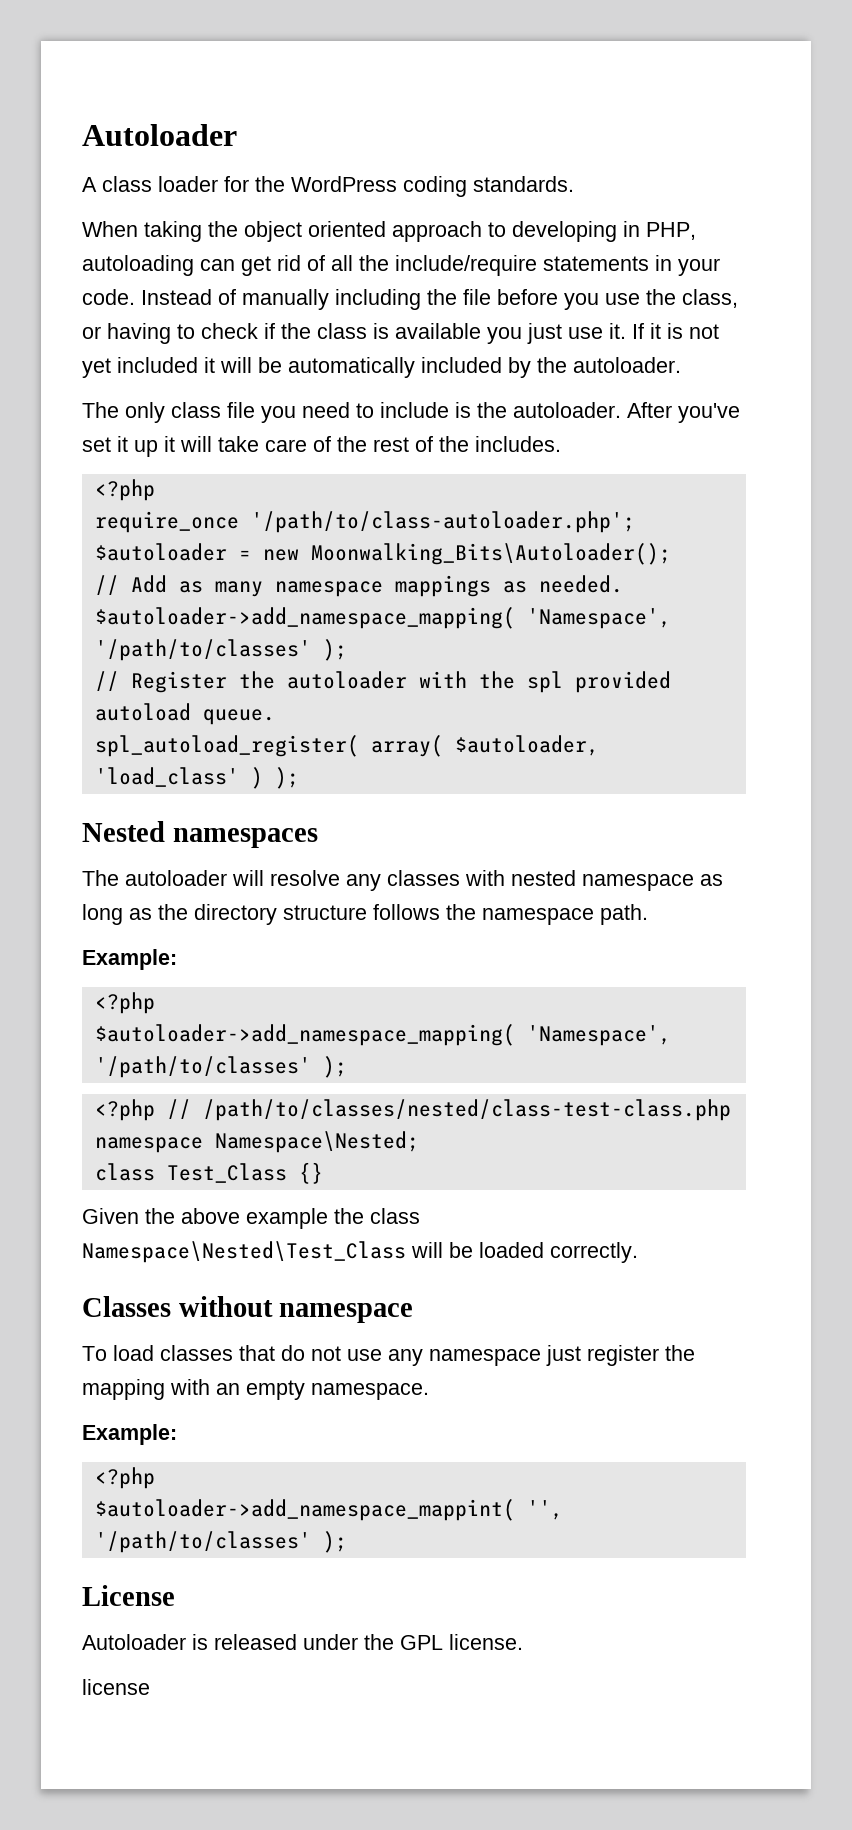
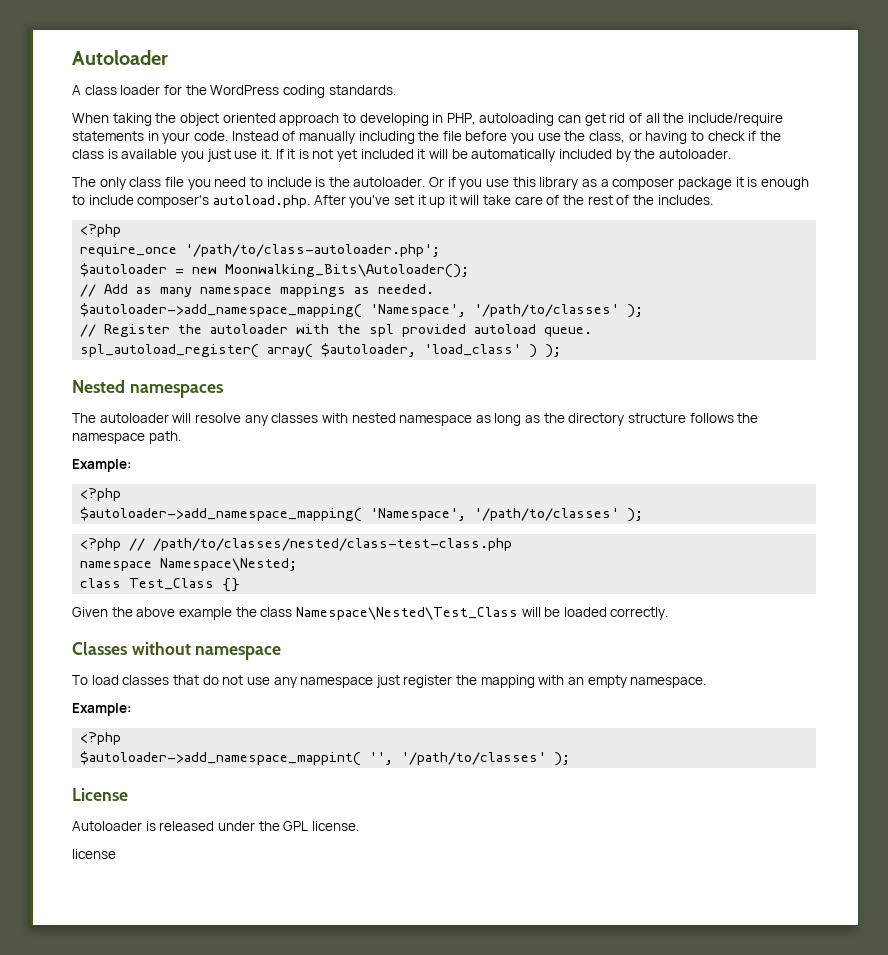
- After you've set it up it will take care of the rest of the includes.
+ Or if you use this library as a composer package it is enough to include composer's autoload.php. After you've set it up it will take care of the rest of the includes.

